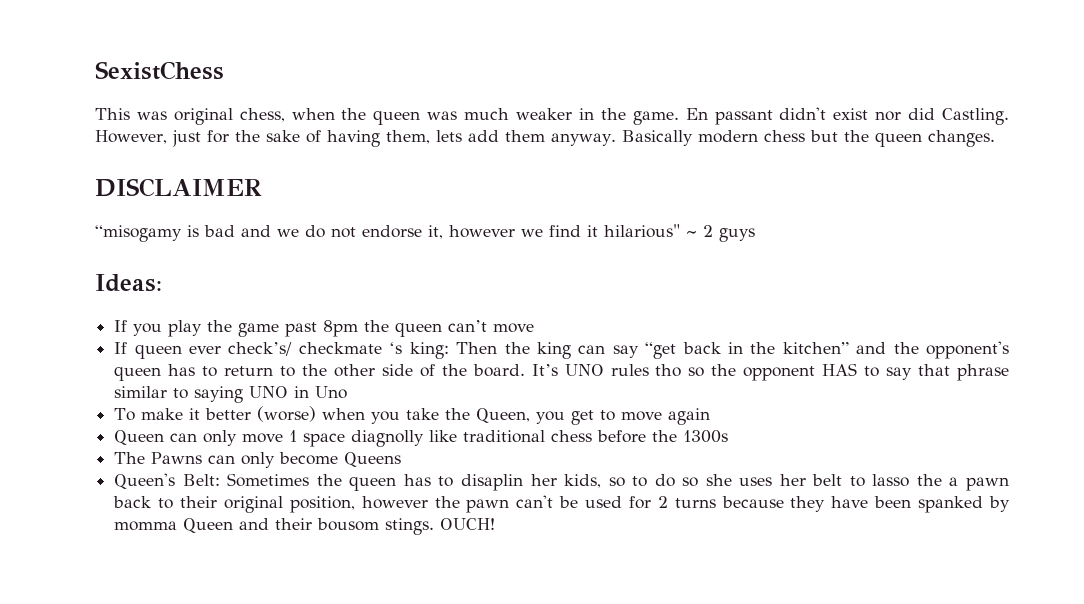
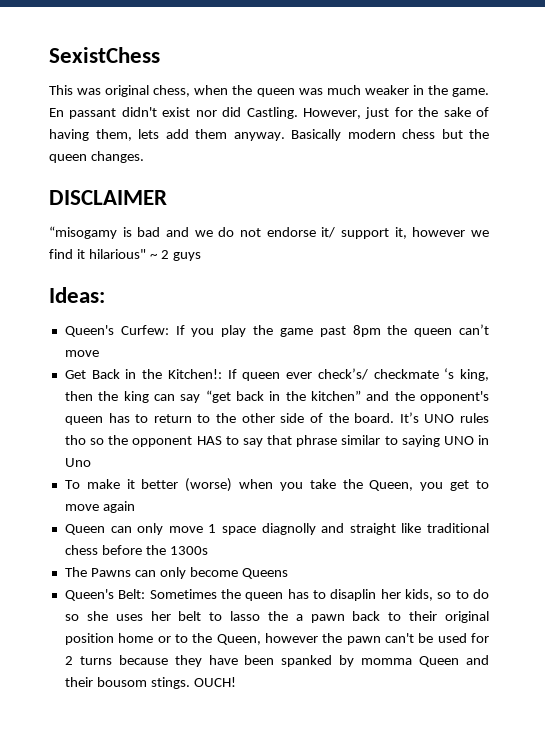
- “misogamy is bad and we do not endorse it, however we find it hilarious" ~ 2 guys
+ “misogamy is bad and we do not endorse it/ support it, however we find it hilarious" ~ 2 guys
- If you play the game past 8pm the queen can’t move
+ Queen's Curfew: If you play the game past 8pm the queen can’t move
- If queen ever check’s/ checkmate ‘s king: Then the king can say “get back in the kitchen” and the opponent's queen has to return to the other side of the board.
+ Get Back in the Kitchen!: If queen ever check’s/ checkmate ‘s king, then the king can say “get back in the kitchen” and the opponent's queen has to return to the other side of the board.
- Queen can only move 1 space diagnolly like traditional chess before the 1300s
+ Queen can only move 1 space diagnolly and straight like traditional chess before the 1300s
- Queen's Belt: Sometimes the queen has to disaplin her kids, so to do so she uses her belt to lasso the a pawn back to their original position, however the pawn can't be used for 2 turns because they have been spanked by momma Queen and their bousom stings.
+ Queen's Belt: Sometimes the queen has to disaplin her kids, so to do so she uses her belt to lasso the a pawn back to their original position home or to the Queen, however the pawn can't be used for 2 turns because they have been spanked by momma Queen and their bousom stings.

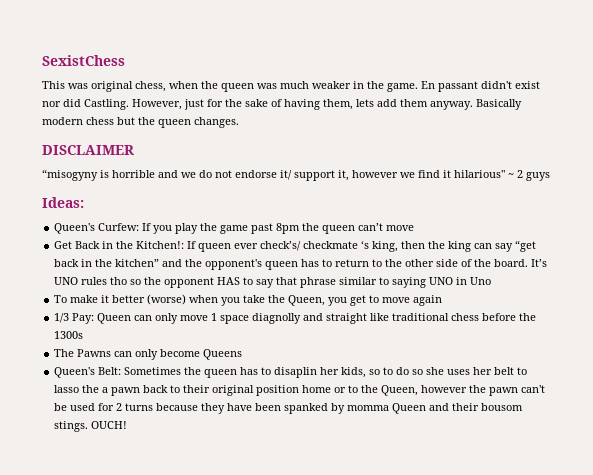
- “misogamy is bad and we do not endorse it/ support it, however we find it hilarious" ~ 2 guys
+ “misogyny is horrible and we do not endorse it/ support it, however we find it hilarious" ~ 2 guys
- Queen can only move 1 space diagnolly and straight like traditional chess before the 1300s
+ 1/3 Pay: Queen can only move 1 space diagnolly and straight like traditional chess before the 1300s

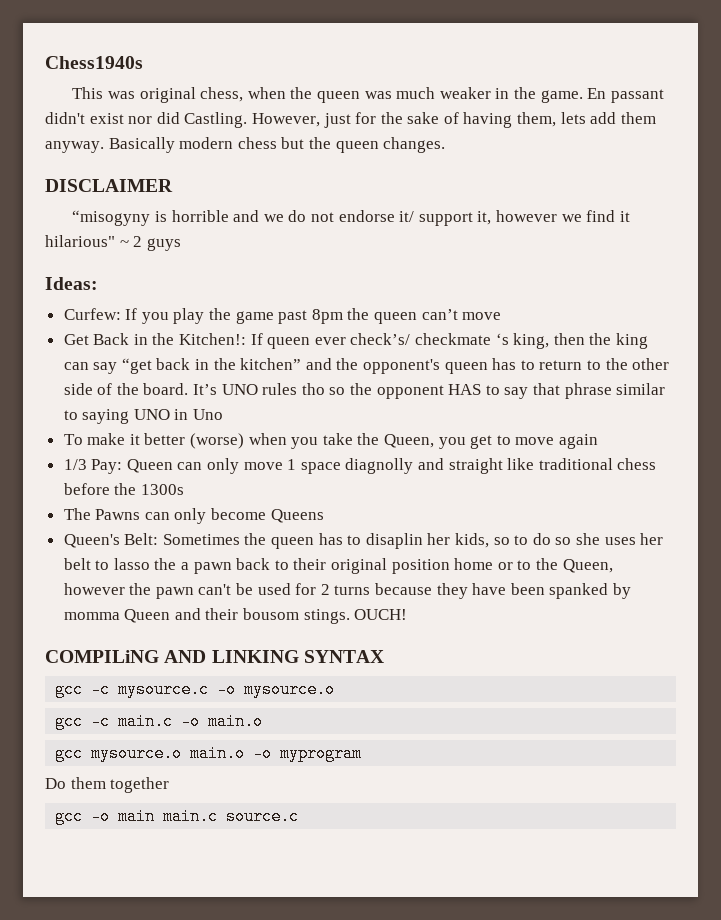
- SexistChess
+ Chess1940s
- Queen's Curfew: If you play the game past 8pm the queen can’t move
+ Curfew: If you play the game past 8pm the queen can’t move
+ COMPILiNG AND LINKING SYNTAX
+ gcc -c mysource.c -o mysource.o
+ gcc -c main.c -o main.o
+ gcc mysource.o main.o -o myprogram
+ Do them together
+ gcc -o main main.c source.c

